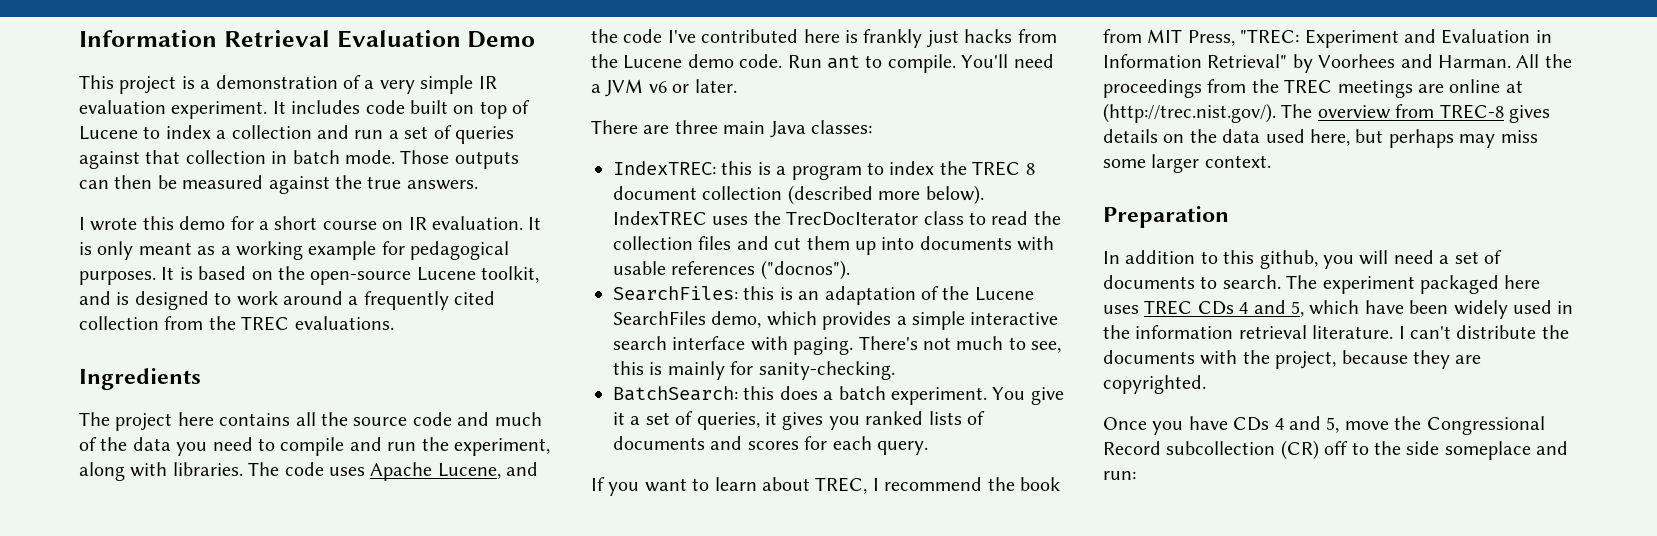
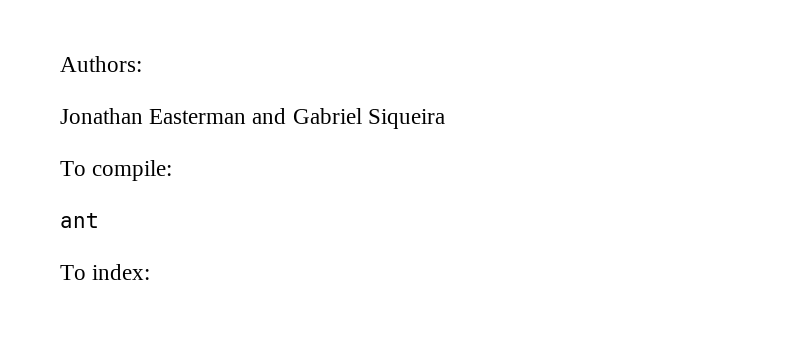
- Information Retrieval Evaluation Demo
- This project is a demonstration of a very simple IR evaluation experiment. It includes code built on top of Lucene to index a collection and run a set of queries against that collection in batch mode. Those outputs can then be measured against the true answers.
- I wrote this demo for a short course on IR evaluation. It is only meant as a working example for pedagogical purposes. It is based on the open-source Lucene toolkit, and is designed to work around a frequently cited collection from the TREC evaluations.
- Ingredients
- The project here contains all the source code and much of the data you need to compile and run the experiment, along with libraries. The code uses Apache Lucene, and the code I've contributed here is frankly just hacks from the Lucene demo code. Run ant to compile. You'll need a JVM v6 or later.
- There are three main Java classes:
- IndexTREC: this is a program to index the TREC 8 document collection (described more below). IndexTREC uses the TrecDocIterator class to read the collection files and cut them up into documents with usable references ("docnos").
- SearchFiles: this is an adaptation of the Lucene SearchFiles demo, which provides a simple interactive search interface with paging. There's not much to see, this is mainly for sanity-checking.
- BatchSearch: this does a batch experiment. You give it a set of queries, it gives you ranked lists of documents and scores for each query.
- If you want to learn about TREC, I recommend the book from MIT Press, "TREC: Experiment and Evaluation in Information Retrieval" by Voorhees and Harman. All the proceedings from the TREC meetings are online at (http://trec.nist.gov/). The overview from TREC-8 gives details on the data used here, but perhaps may miss some larger context.
- Preparation
- In addition to this github, you will need a set of documents to search. The experiment packaged here uses TREC CDs 4 and 5, which have been widely used in the information retrieval literature. I can't distribute the documents with the project, because they are copyrighted.
- Once you have CDs 4 and 5, move the Congressional Record subcollection (CR) off to the side someplace and run:
+ Authors:
+ Jonathan Easterman and Gabriel Siqueira
+ To compile:
+ ant
+ To index:

